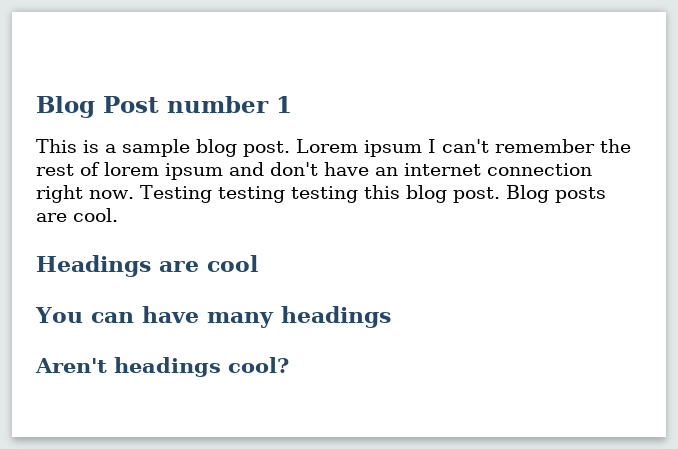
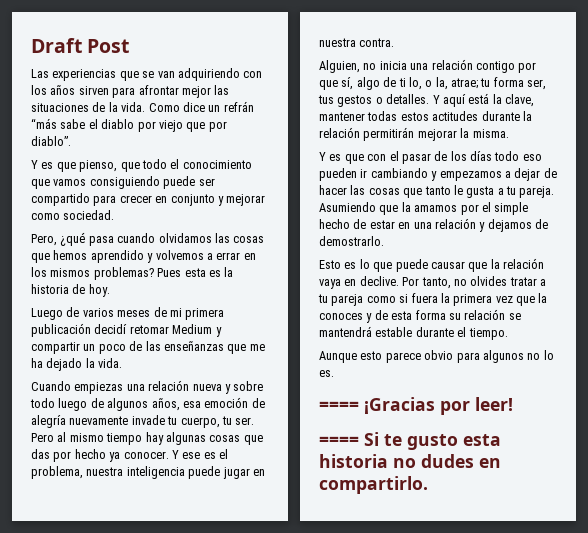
- Blog Post number 1
- This is a sample blog post. Lorem ipsum I can't remember the rest of lorem ipsum and don't have an internet connection right now. Testing testing testing this blog post. Blog posts are cool.
- Headings are cool
- You can have many headings
- Aren't headings cool?
+ Draft Post
+ Las experiencias que se van adquiriendo con los años sirven para afrontar mejor las situaciones de la vida. Como dice un refrán “más sabe el diablo por viejo que por diablo”.
+ Y es que pienso, que todo el conocimiento que vamos consiguiendo puede ser compartido para crecer en conjunto y mejorar como sociedad.
+ Pero, ¿qué pasa cuando olvidamos las cosas que hemos aprendido y volvemos a errar en los mismos problemas? Pues esta es la historia de hoy.
+ Luego de varios meses de mi primera publicación decidí retomar Medium y compartir un poco de las enseñanzas que me ha dejado la vida.
+ Cuando empiezas una relación nueva y sobre todo luego de algunos años, esa emoción de alegría nuevamente invade tu cuerpo, tu ser. Pero al mismo tiempo hay algunas cosas que das por hecho ya conocer. Y ese es el problema, nuestra inteligencia puede jugar en nuestra contra.
+ Alguien, no inicia una relación contigo por que sí, algo de ti lo, o la, atrae; tu forma ser, tus gestos o detalles. Y aquí está la clave, mantener todas estos actitudes durante la relación permitirán mejorar la misma.
+ Y es que con el pasar de los días todo eso pueden ir cambiando y empezamos a dejar de hacer las cosas que tanto le gusta a tu pareja. Asumiendo que la amamos por el simple hecho de estar en una relación y dejamos de demostrarlo.
+ Esto es lo que puede causar que la relación vaya en declive. Por tanto, no olvides tratar a tu pareja como si fuera la primera vez que la conoces y de esta forma su relación se mantendrá estable durante el tiempo.
+ Aunque esto parece obvio para algunos no lo es.
+ ==== ¡Gracias por leer!
+ ==== Si te gusto esta historia no dudes en compartirlo.

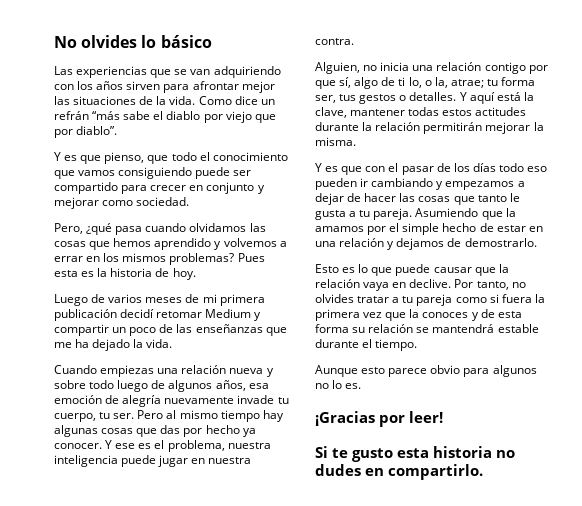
- Draft Post
+ No olvides lo básico
- ==== ¡Gracias por leer!
+ ¡Gracias por leer!
- ==== Si te gusto esta historia no dudes en compartirlo.
+ Si te gusto esta historia no dudes en compartirlo.

